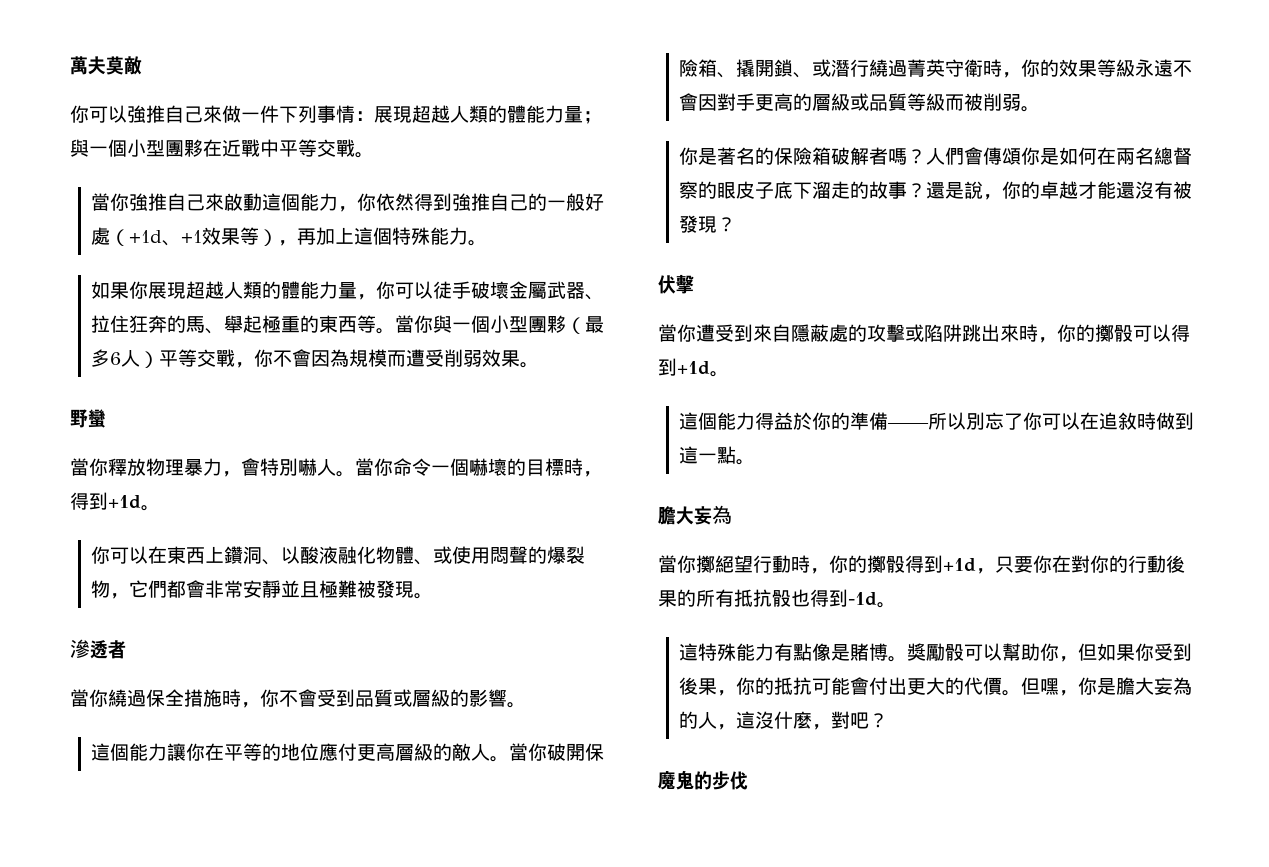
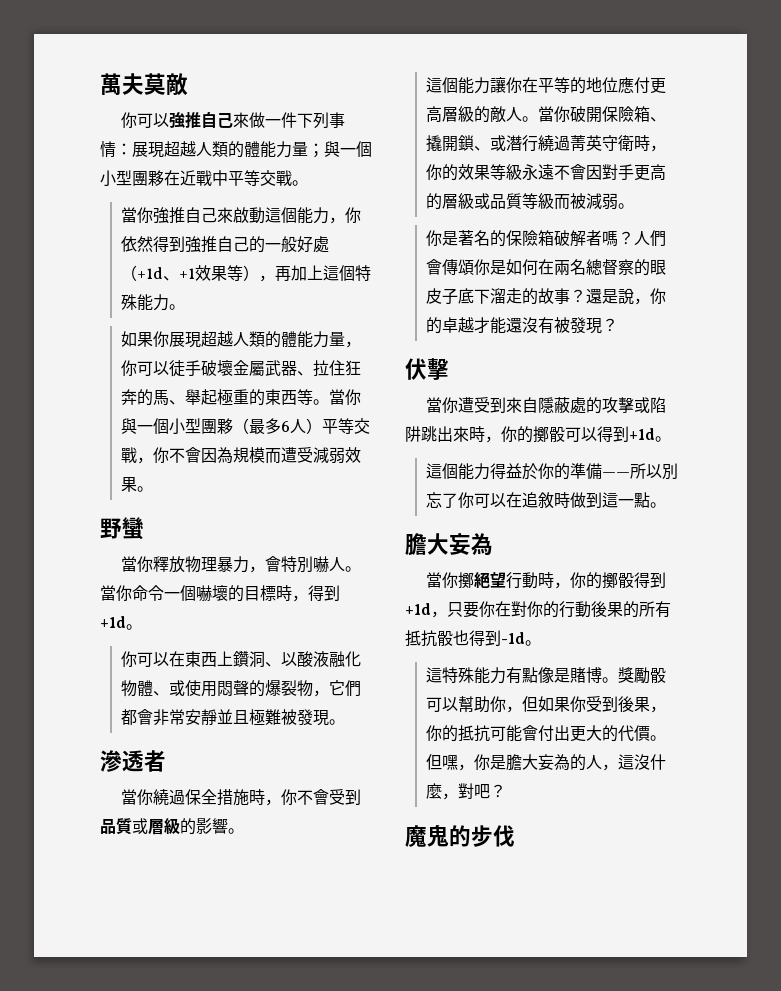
- 當你與一個小型團夥（最多6人）平等交戰，你不會因為規模而遭受削弱效果。
+ 當你與一個小型團夥（最多6人）平等交戰，你不會因為規模而遭受減弱效果。
- 當你破開保險箱、撬開鎖、或潛行繞過菁英守衛時，你的效果等級永遠不會因對手更高的層級或品質等級而被削弱。
+ 當你破開保險箱、撬開鎖、或潛行繞過菁英守衛時，你的效果等級永遠不會因對手更高的層級或品質等級而被減弱。

